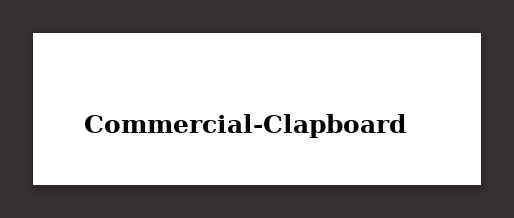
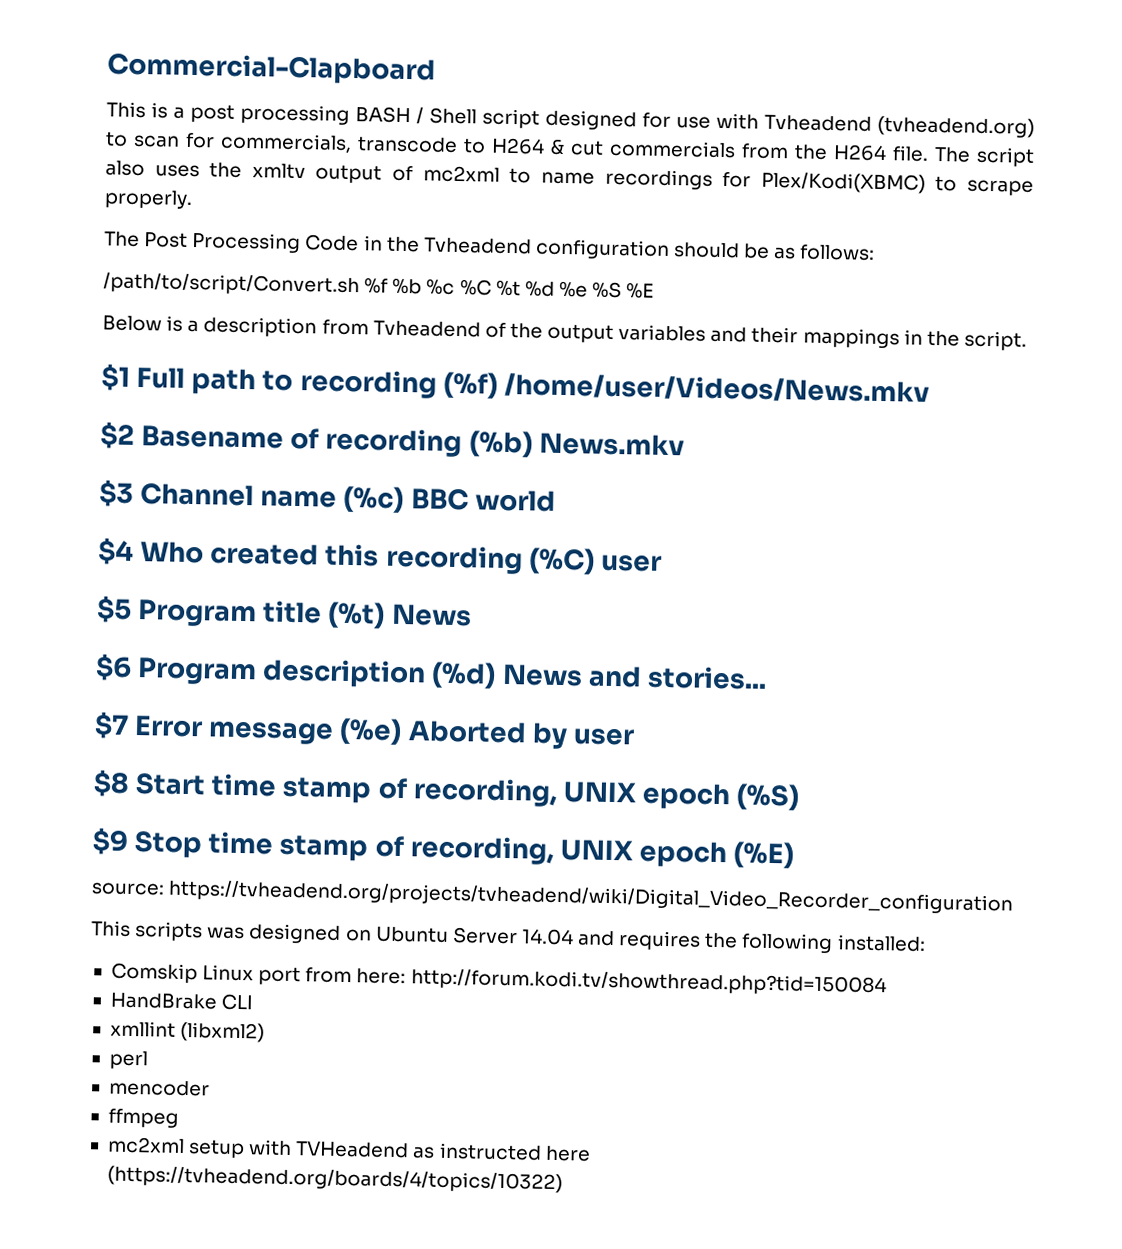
+ This is a post processing BASH / Shell script designed for use with Tvheadend (tvheadend.org) to scan for commercials, transcode to H264 & cut commercials from the H264 file. The script also uses the xmltv output of mc2xml to name recordings for Plex/Kodi(XBMC) to scrape properly.
+ The Post Processing Code in the Tvheadend configuration should be as follows:
+ /path/to/script/Convert.sh %f %b %c %C %t %d %e %S %E
+ Below is a description from Tvheadend of the output variables and their mappings in the script.
+ $1 Full path to recording (%f) /home/user/Videos/News.mkv
+ $2 Basename of recording (%b) News.mkv
+ $3 Channel name (%c) BBC world
+ $4 Who created this recording (%C) user
+ $5 Program title (%t) News
+ $6 Program description (%d) News and stories...
+ $7 Error message (%e) Aborted by user
+ $8 Start time stamp of recording, UNIX epoch (%S)
+ $9 Stop time stamp of recording, UNIX epoch (%E)
+ source: https://tvheadend.org/projects/tvheadend/wiki/Digital_Video_Recorder_configuration
+ This scripts was designed on Ubuntu Server 14.04 and requires the following installed:
+ Comskip Linux port from here: http://forum.kodi.tv/showthread.php?tid=150084
+ HandBrake CLI
+ xmllint (libxml2)
+ perl
+ mencoder
+ ffmpeg
+ mc2xml setup with TVHeadend as instructed here (https://tvheadend.org/boards/4/topics/10322)

